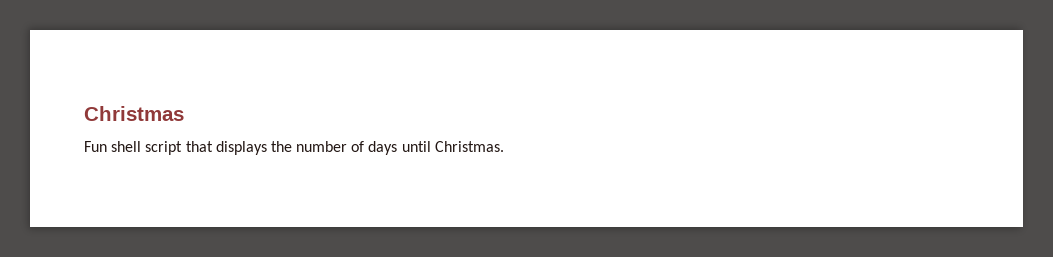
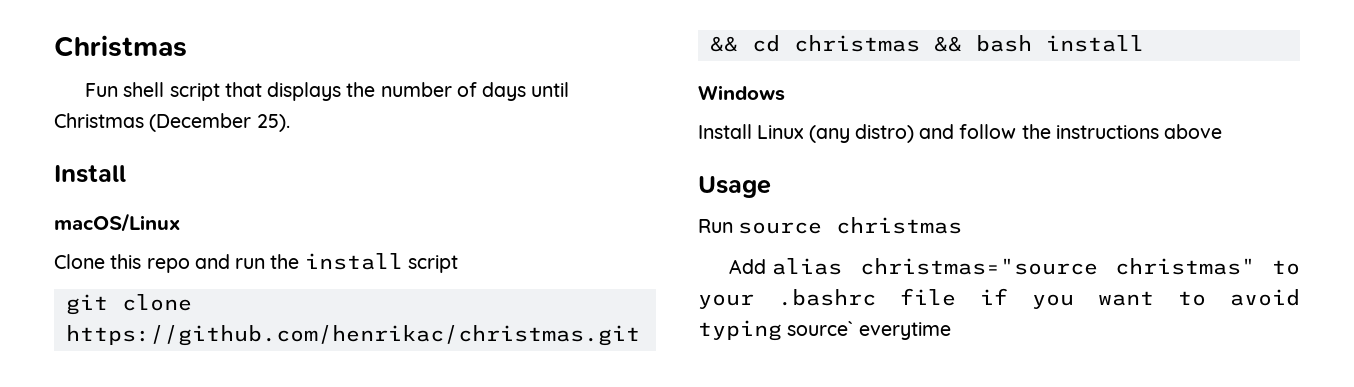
- Fun shell script that displays the number of days until Christmas.
+ Fun shell script that displays the number of days until Christmas (December 25).
+ Install
+ macOS/Linux
+ Clone this repo and run the install script
+ git clone https://github.com/henrikac/christmas.git && cd christmas && bash install
+ Windows
+ Install Linux (any distro) and follow the instructions above
+ Usage
+ Run source christmas
+ Add alias christmas="source christmas" to your .bashrc file if you want to avoid typing source` everytime

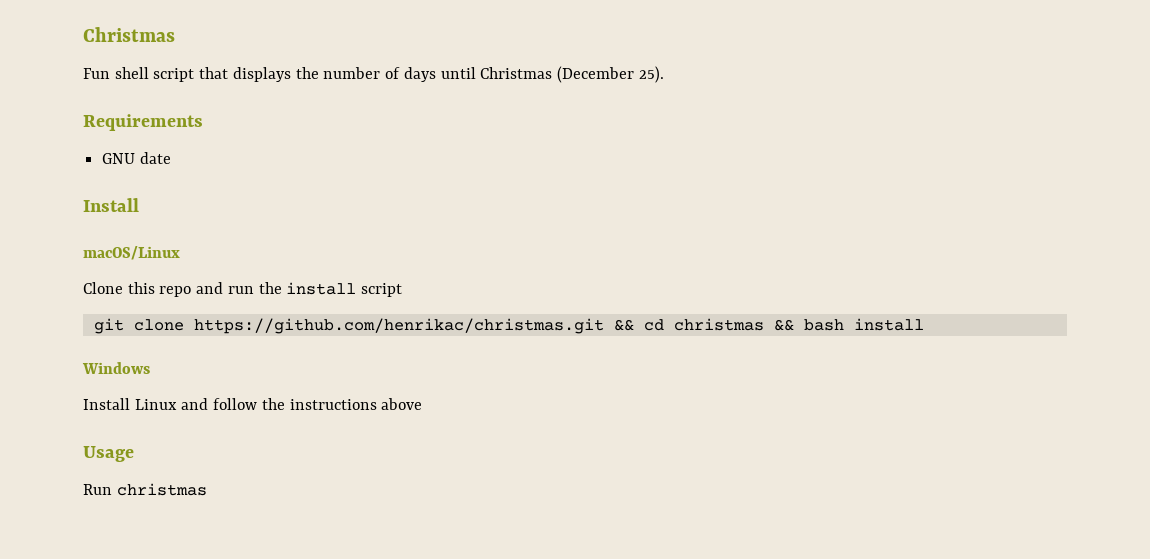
+ Requirements
+ GNU date
- Install Linux (any distro) and follow the instructions above
+ Install Linux and follow the instructions above
- Run source christmas
- Add alias christmas="source christmas" to your .bashrc file if you want to avoid typing source` everytime
+ Run christmas

